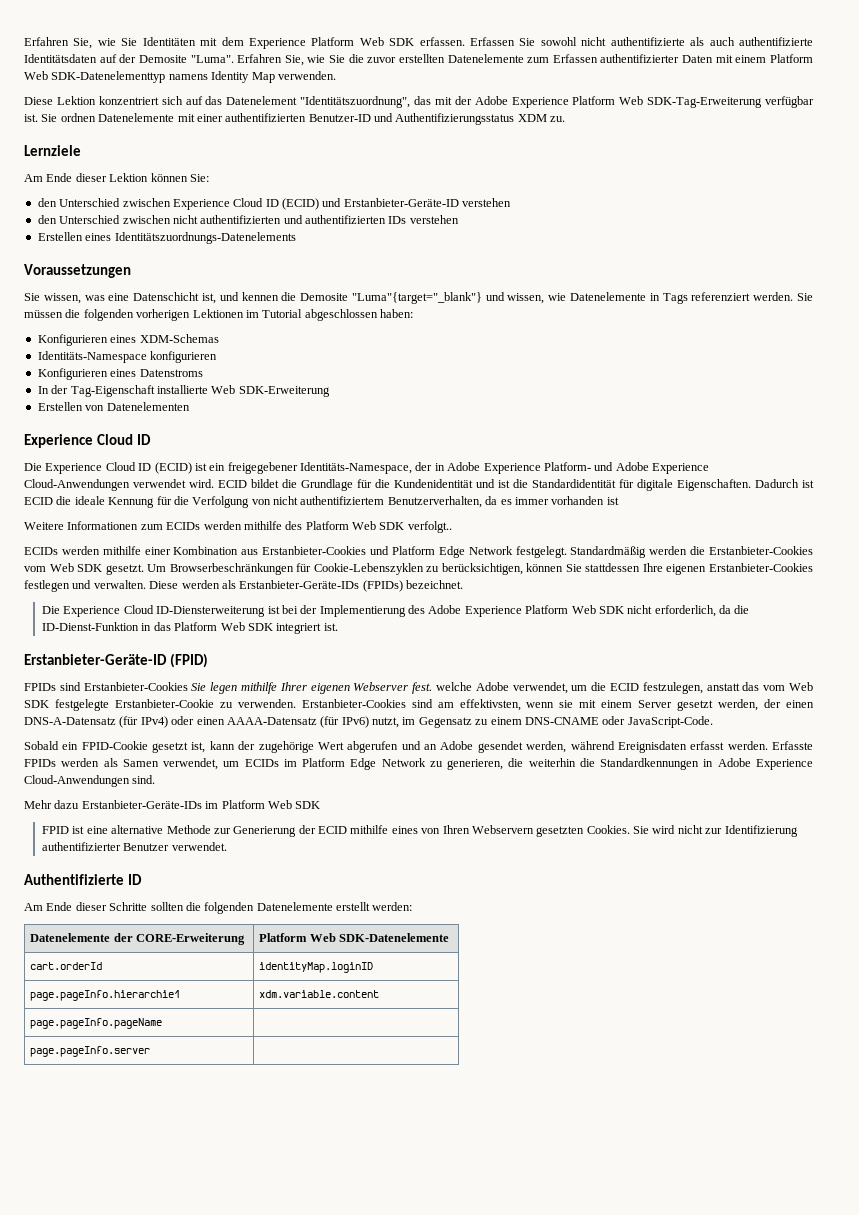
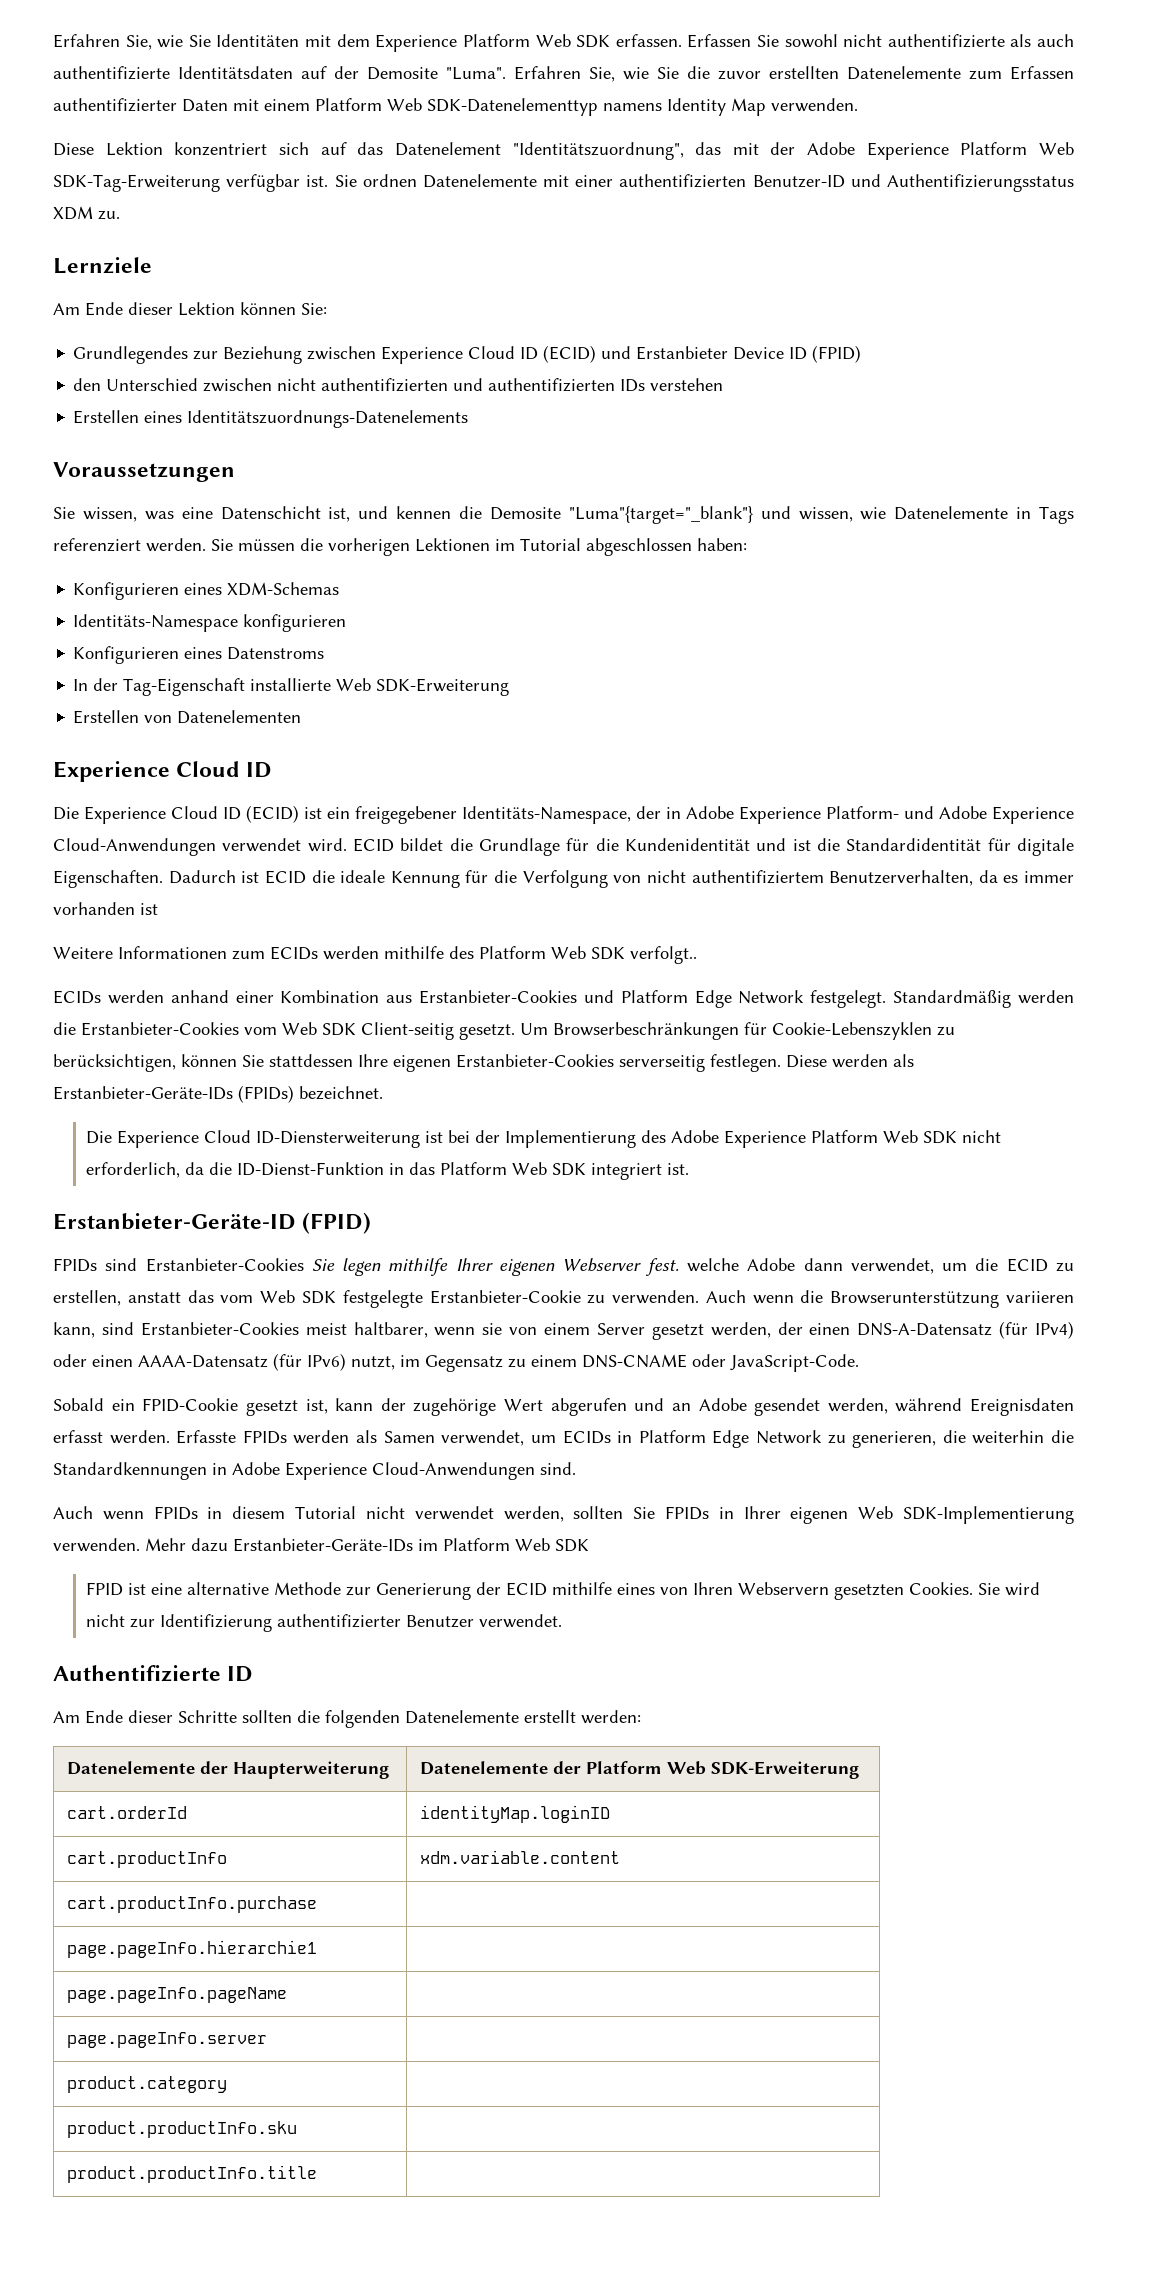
- den Unterschied zwischen Experience Cloud ID (ECID) und Erstanbieter-Geräte-ID verstehen
+ Grundlegendes zur Beziehung zwischen Experience Cloud ID (ECID) und Erstanbieter Device ID (FPID)
- Sie müssen die folgenden vorherigen Lektionen im Tutorial abgeschlossen haben:
+ Sie müssen die vorherigen Lektionen im Tutorial abgeschlossen haben:
- ECIDs werden mithilfe einer Kombination aus Erstanbieter-Cookies und Platform Edge Network festgelegt.
+ ECIDs werden anhand einer Kombination aus Erstanbieter-Cookies und Platform Edge Network festgelegt.
- Standardmäßig werden die Erstanbieter-Cookies vom Web SDK gesetzt.
+ Standardmäßig werden die Erstanbieter-Cookies vom Web SDK Client-seitig gesetzt.
- Um Browserbeschränkungen für Cookie-Lebenszyklen zu berücksichtigen, können Sie stattdessen Ihre eigenen Erstanbieter-Cookies festlegen und verwalten.
+ Um Browserbeschränkungen für Cookie-Lebenszyklen zu berücksichtigen, können Sie stattdessen Ihre eigenen Erstanbieter-Cookies serverseitig festlegen.
- FPIDs sind Erstanbieter-Cookies Sie legen mithilfe Ihrer eigenen Webserver fest. welche Adobe verwendet, um die ECID festzulegen, anstatt das vom Web SDK festgelegte Erstanbieter-Cookie zu verwenden.
+ FPIDs sind Erstanbieter-Cookies Sie legen mithilfe Ihrer eigenen Webserver fest. welche Adobe dann verwendet, um die ECID zu erstellen, anstatt das vom Web SDK festgelegte Erstanbieter-Cookie zu verwenden.
- Erstanbieter-Cookies sind am effektivsten, wenn sie mit einem Server gesetzt werden, der einen DNS-A-Datensatz (für IPv4) oder einen AAAA-Datensatz (für IPv6) nutzt, im Gegensatz zu einem DNS-CNAME oder JavaScript-Code.
+ Auch wenn die Browserunterstützung variieren kann, sind Erstanbieter-Cookies meist haltbarer, wenn sie von einem Server gesetzt werden, der einen DNS-A-Datensatz (für IPv4) oder einen AAAA-Datensatz (für IPv6) nutzt, im Gegensatz zu einem DNS-CNAME oder JavaScript-Code.
- Erfasste FPIDs werden als Samen verwendet, um ECIDs im Platform Edge Network zu generieren, die weiterhin die Standardkennungen in Adobe Experience Cloud-Anwendungen sind.
+ Erfasste FPIDs werden als Samen verwendet, um ECIDs in Platform Edge Network zu generieren, die weiterhin die Standardkennungen in Adobe Experience Cloud-Anwendungen sind.
+ Auch wenn FPIDs in diesem Tutorial nicht verwendet werden, sollten Sie FPIDs in Ihrer eigenen Web SDK-Implementierung verwenden.
- Datenelemente der CORE-Erweiterung | Platform Web SDK-Datenelemente
+ Datenelemente der Haupterweiterung | Datenelemente der Platform Web SDK-Erweiterung
+ cart.productInfo | xdm.variable.content
+ cart.productInfo.purchase |
- page.pageInfo.hierarchie1 | xdm.variable.content
+ page.pageInfo.hierarchie1 |
+ product.category |
+ product.productInfo.sku |
+ product.productInfo.title |

